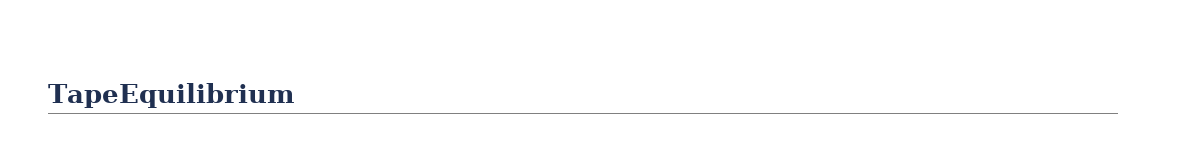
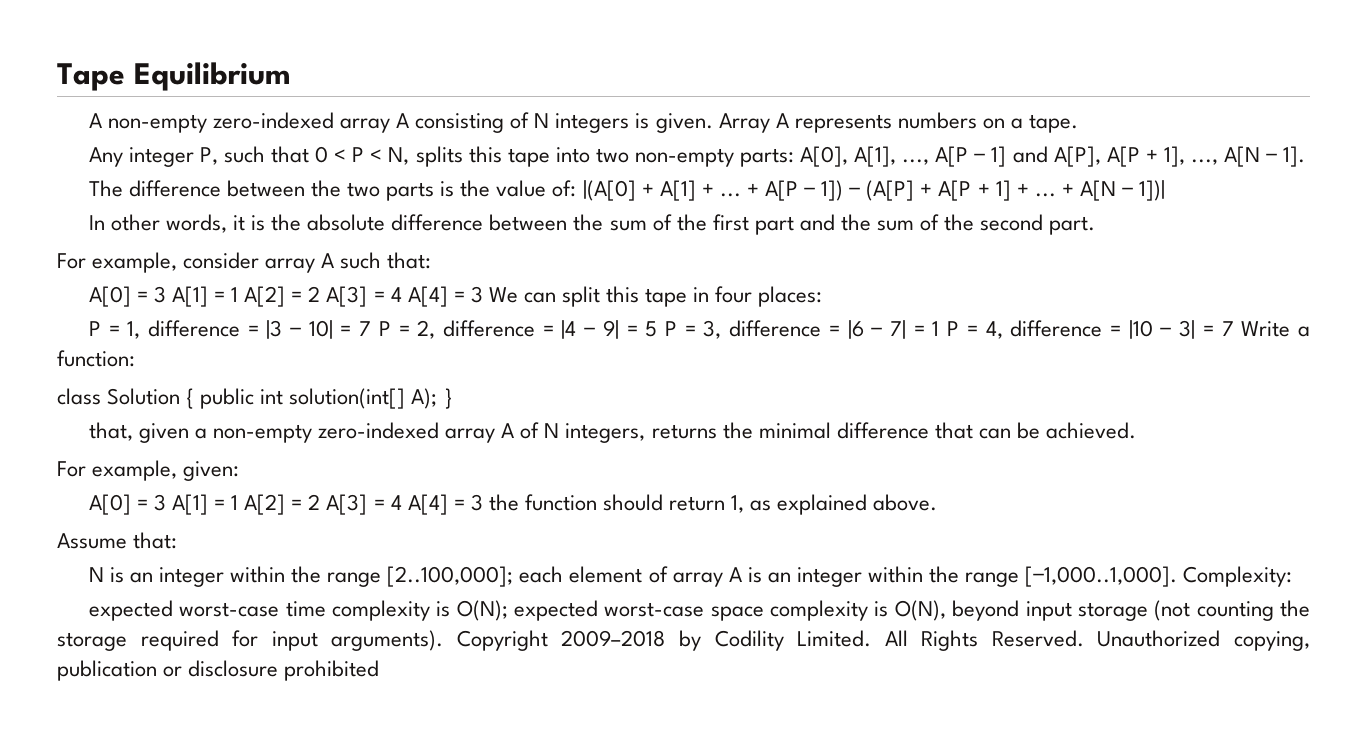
- TapeEquilibrium
+ Tape Equilibrium
+ A non-empty zero-indexed array A consisting of N integers is given. Array A represents numbers on a tape.
+ Any integer P, such that 0 < P < N, splits this tape into two non-empty parts: A[0], A[1], ..., A[P − 1] and A[P], A[P + 1], ..., A[N − 1].
+ The difference between the two parts is the value of: |(A[0] + A[1] + ... + A[P − 1]) − (A[P] + A[P + 1] + ... + A[N − 1])|
+ In other words, it is the absolute difference between the sum of the first part and the sum of the second part.
+ For example, consider array A such that:
+ A[0] = 3 A[1] = 1 A[2] = 2 A[3] = 4 A[4] = 3 We can split this tape in four places:
+ P = 1, difference = |3 − 10| = 7 P = 2, difference = |4 − 9| = 5 P = 3, difference = |6 − 7| = 1 P = 4, difference = |10 − 3| = 7 Write a function:
+ class Solution { public int solution(int[] A); }
+ that, given a non-empty zero-indexed array A of N integers, returns the minimal difference that can be achieved.
+ For example, given:
+ A[0] = 3 A[1] = 1 A[2] = 2 A[3] = 4 A[4] = 3 the function should return 1, as explained above.
+ Assume that:
+ N is an integer within the range [2..100,000]; each element of array A is an integer within the range [−1,000..1,000]. Complexity:
+ expected worst-case time complexity is O(N); expected worst-case space complexity is O(N), beyond input storage (not counting the storage required for input arguments). Copyright 2009–2018 by Codility Limited. All Rights Reserved. Unauthorized copying, publication or disclosure prohibited

